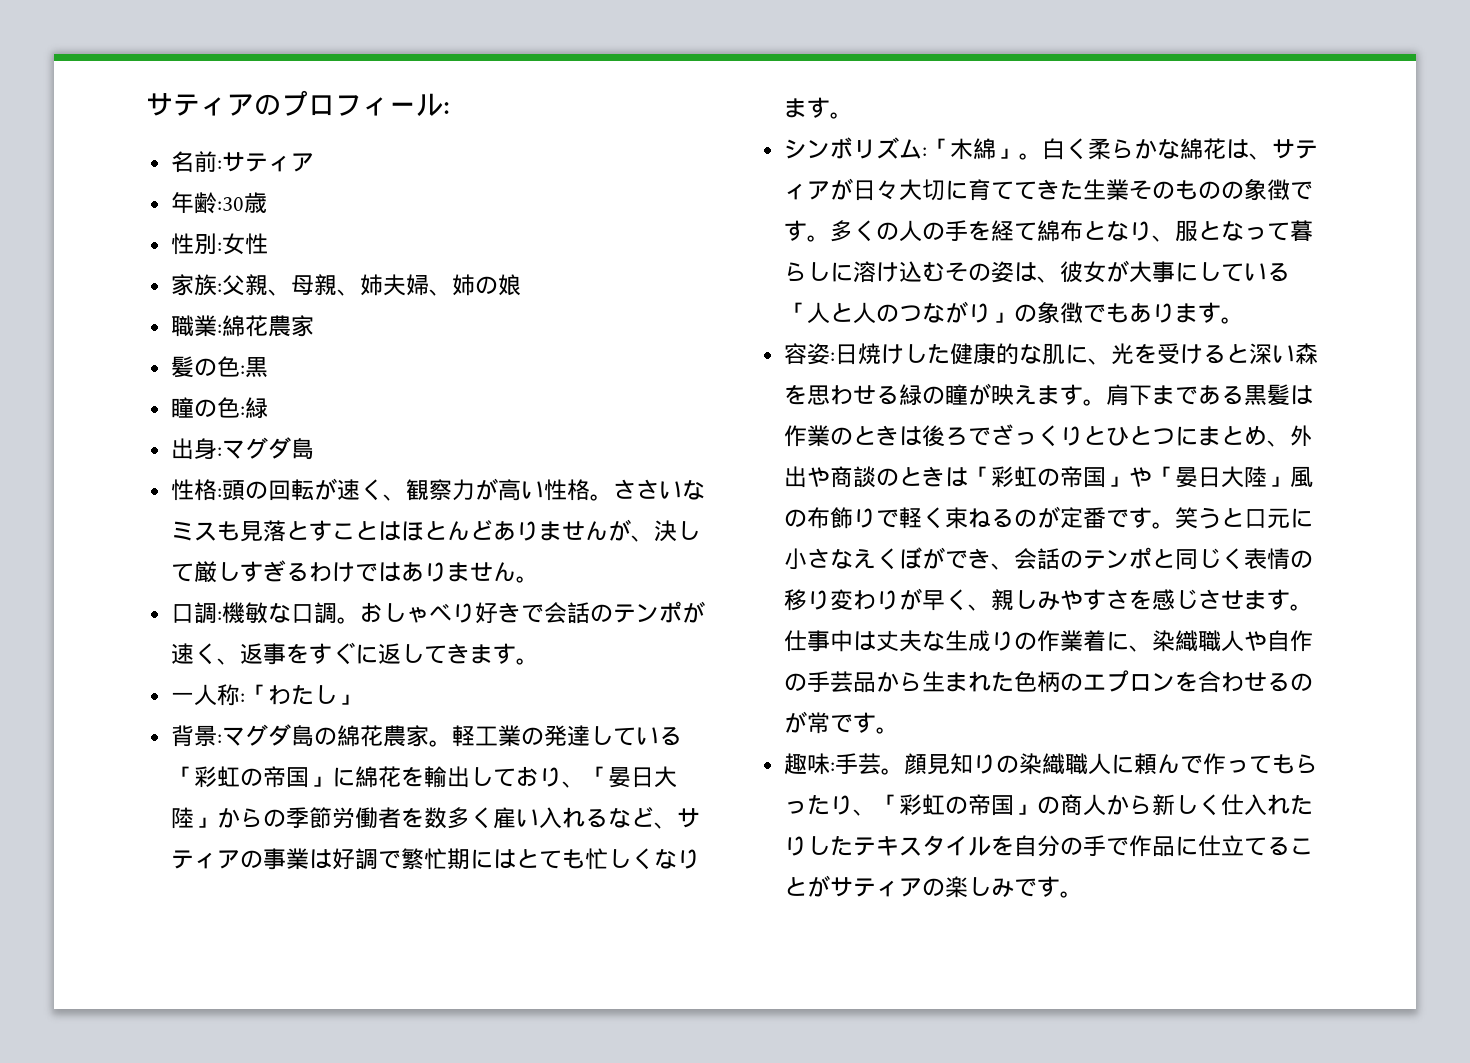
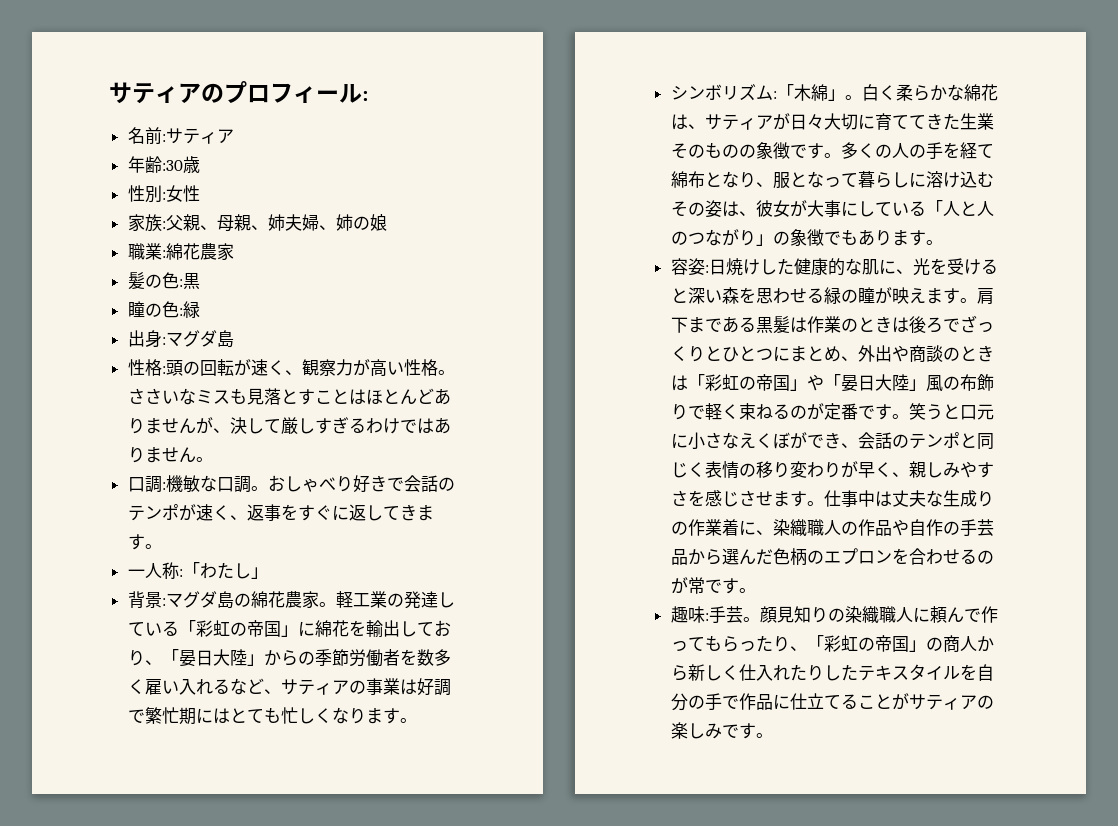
- 仕事中は丈夫な生成りの作業着に、染織職人や自作の手芸品から生まれた色柄のエプロンを合わせるのが常です。
+ 仕事中は丈夫な生成りの作業着に、染織職人の作品や自作の手芸品から選んだ色柄のエプロンを合わせるのが常です。

